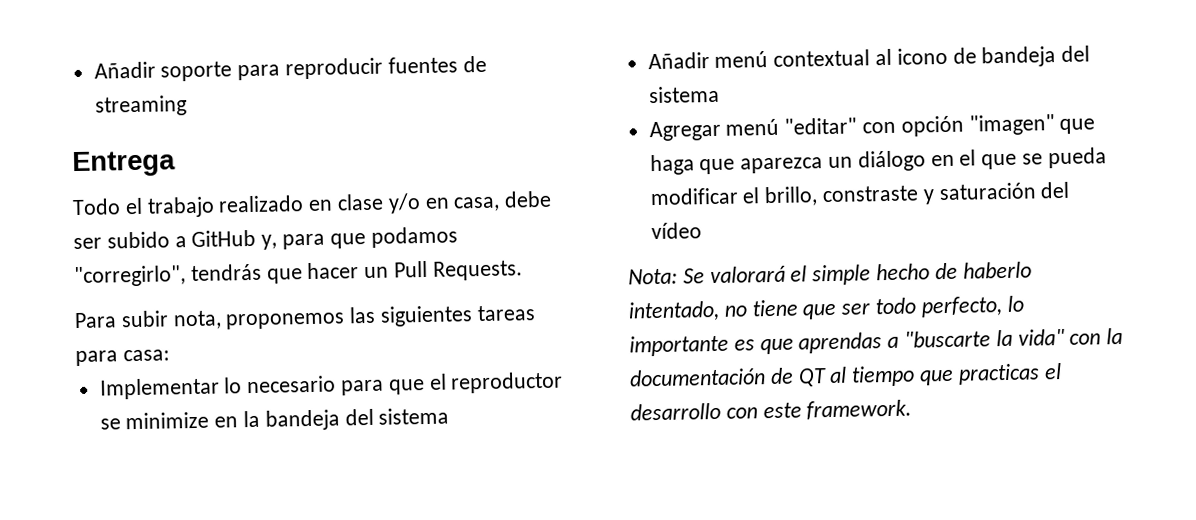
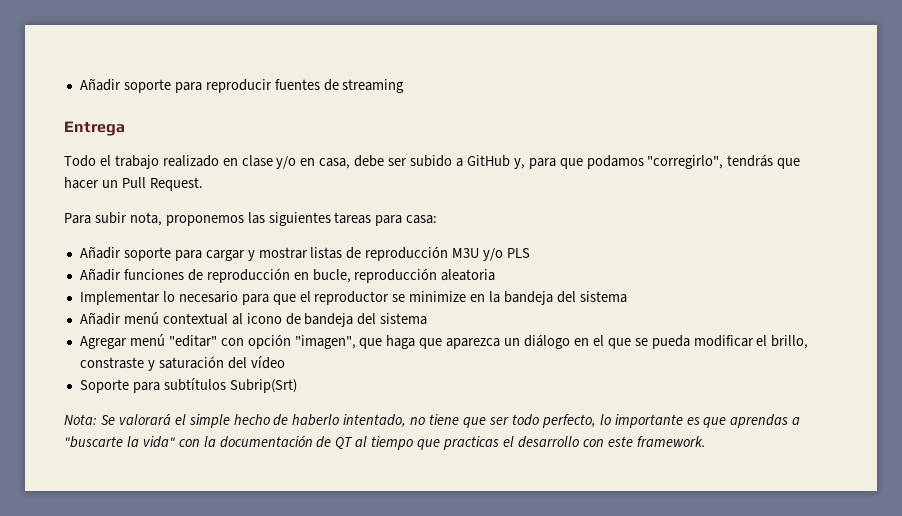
- Todo el trabajo realizado en clase y/o en casa, debe ser subido a GitHub y, para que podamos "corregirlo", tendrás que hacer un Pull Requests.
+ Todo el trabajo realizado en clase y/o en casa, debe ser subido a GitHub y, para que podamos "corregirlo", tendrás que hacer un Pull Request.
+ Añadir soporte para cargar y mostrar listas de reproducción M3U y/o PLS
+ Añadir funciones de reproducción en bucle, reproducción aleatoria
- Agregar menú "editar" con opción "imagen" que haga que aparezca un diálogo en el que se pueda modificar el brillo, constraste y saturación del vídeo
+ Agregar menú "editar" con opción "imagen", que haga que aparezca un diálogo en el que se pueda modificar el brillo, constraste y saturación del vídeo
+ Soporte para subtítulos Subrip(Srt)

